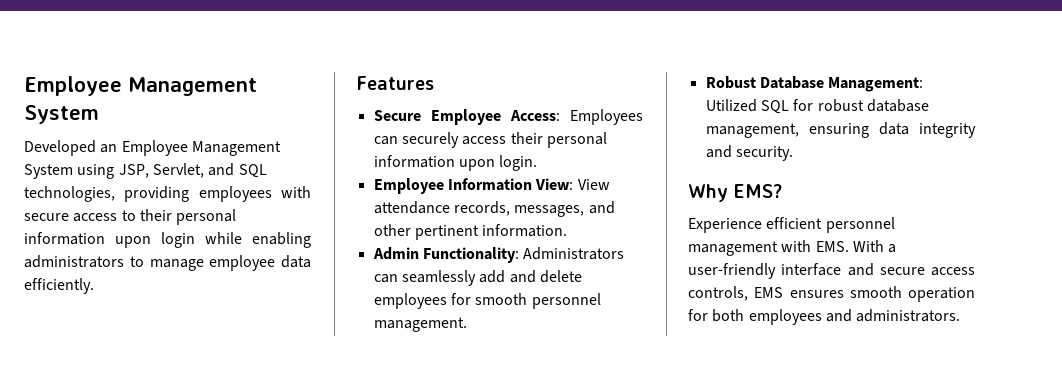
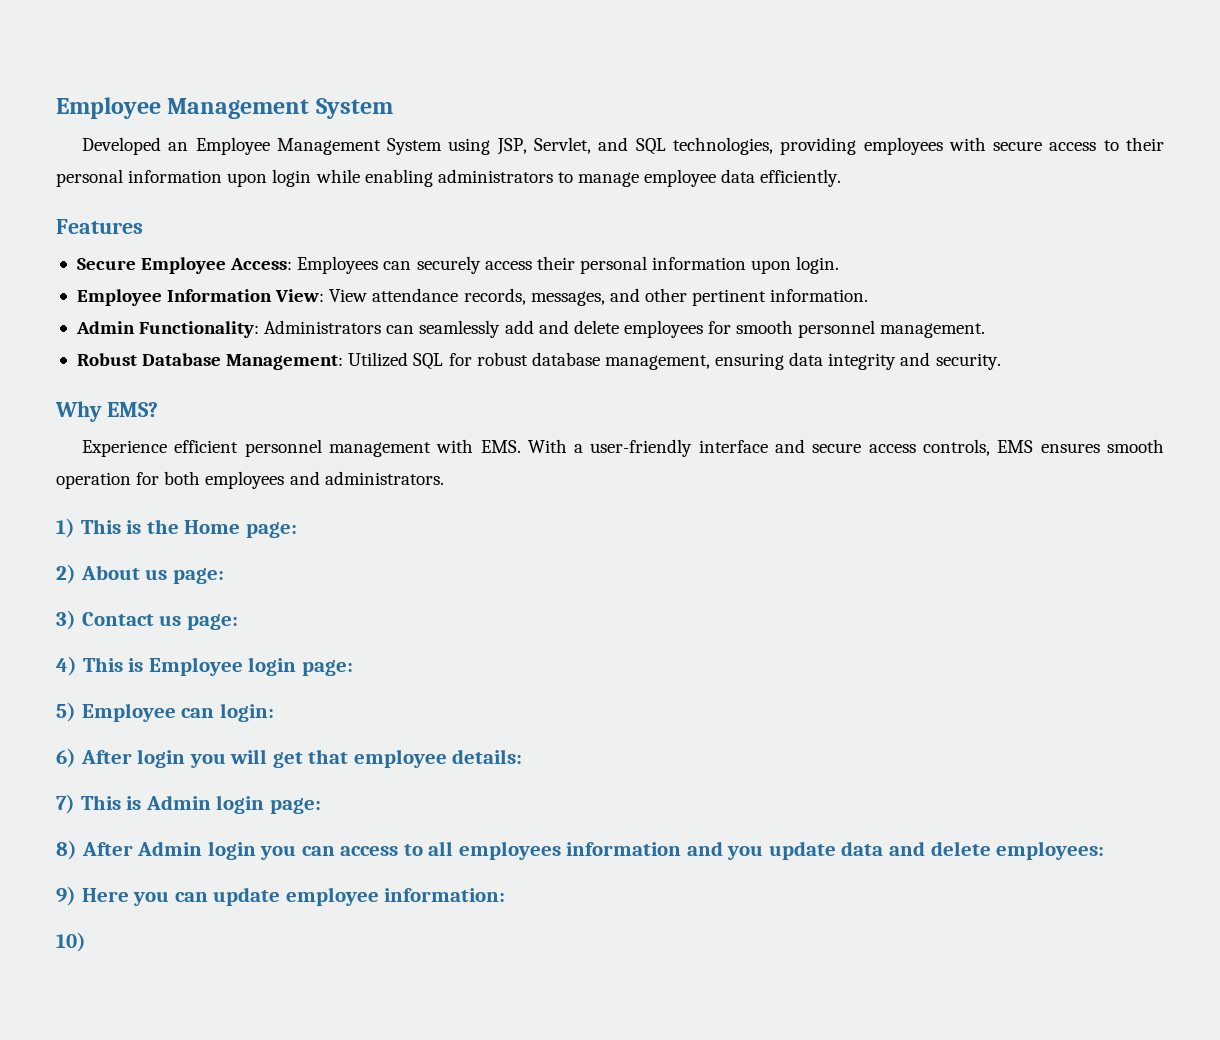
+ 1) This is the Home page:
+ 2) About us page:
+ 3) Contact us page:
+ 4) This is Employee login page:
+ 5) Employee can login:
+ 6) After login you will get that employee details:
+ 7) This is Admin login page:
+ 8) After Admin login you can access to all employees information and you update data and delete employees:
+ 9) Here you can update employee information:
+ 10)

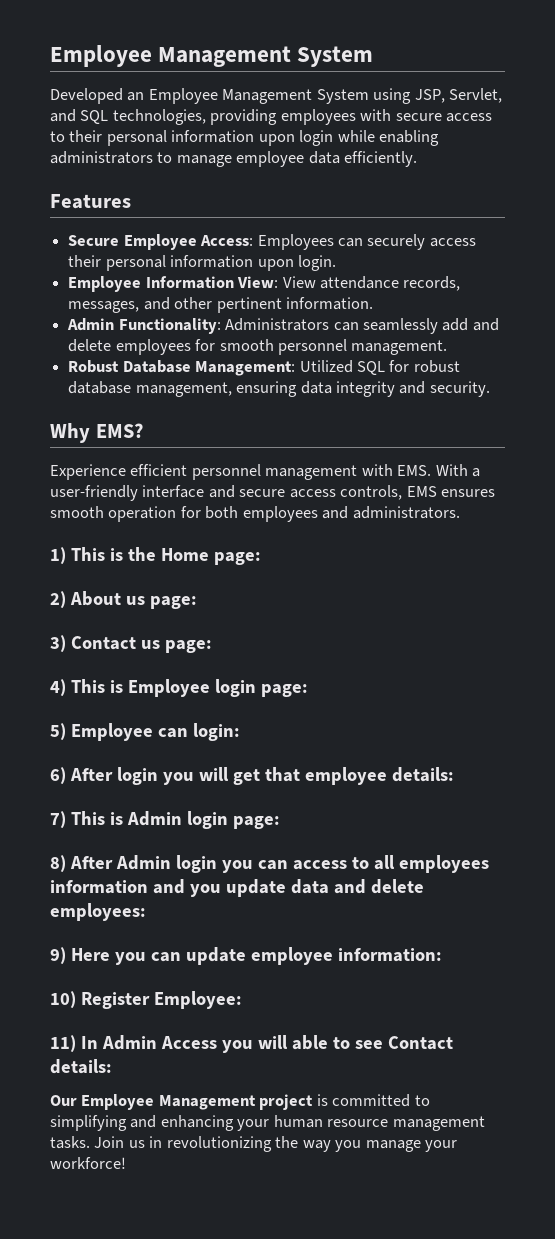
- 10)
+ 10) Register Employee:
+ 11) In Admin Access you will able to see Contact details:
+ Our Employee Management project is committed to simplifying and enhancing your human resource management tasks. Join us in revolutionizing the way you manage your workforce!

